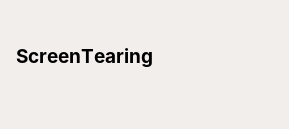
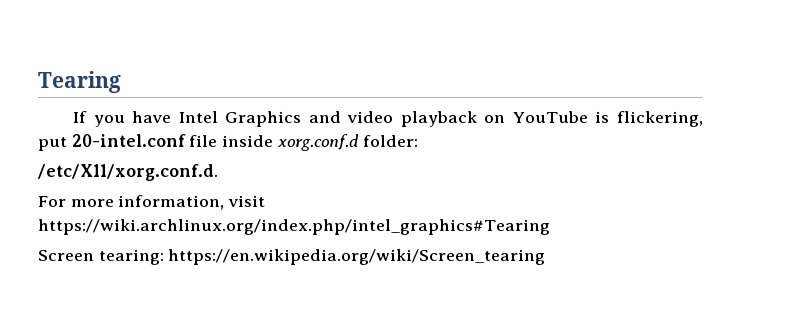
- ScreenTearing
+ Tearing
+ If you have Intel Graphics and video playback on YouTube is flickering, put 20-intel.conf file inside xorg.conf.d folder:
+ /etc/X11/xorg.conf.d.
+ For more information, visit https://wiki.archlinux.org/index.php/intel_graphics#Tearing
+ Screen tearing: https://en.wikipedia.org/wiki/Screen_tearing

